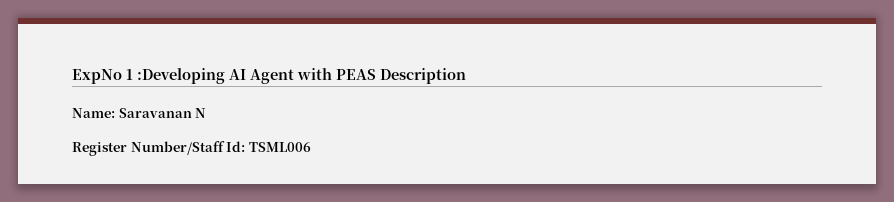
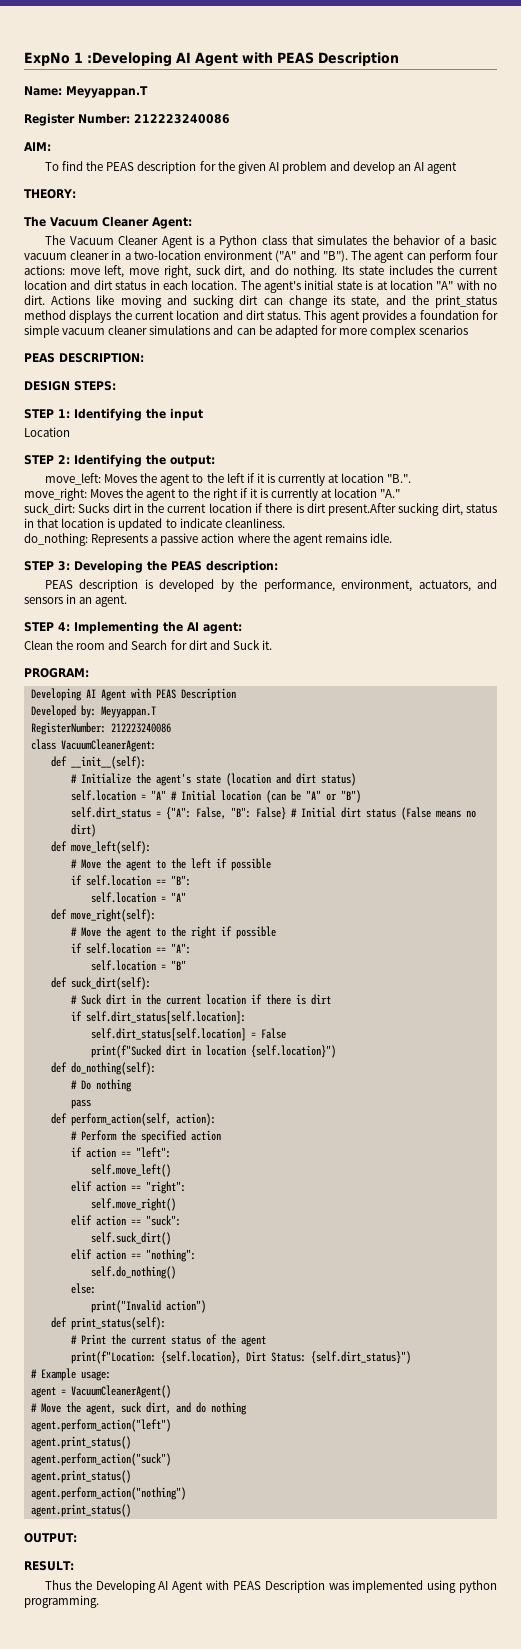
- Name: Saravanan N
+ Name: Meyyappan.T
- Register Number/Staff Id: TSML006
+ Register Number: 212223240086
+ AIM:
+ To find the PEAS description for the given AI problem and develop an AI agent
+ THEORY:
+ The Vacuum Cleaner Agent:
+ The Vacuum Cleaner Agent is a Python class that simulates the behavior of a basic vacuum cleaner in a two-location environment ("A" and "B"). The agent can perform four actions: move left, move right, suck dirt, and do nothing. Its state includes the current location and dirt status in each location. The agent's initial state is at location "A" with no dirt. Actions like moving and sucking dirt can change its state, and the print_status method displays the current location and dirt status. This agent provides a foundation for simple vacuum cleaner simulations and can be adapted for more complex scenarios
+ PEAS DESCRIPTION:
+ DESIGN STEPS:
+ STEP 1: Identifying the input
+ Location
+ STEP 2: Identifying the output:
+ move_left: Moves the agent to the left if it is currently at location "B.".
+ move_right: Moves the agent to the right if it is currently at location "A."
+ suck_dirt: Sucks dirt in the current location if there is dirt present.After sucking dirt, status in that location is updated to indicate cleanliness.
+ do_nothing: Represents a passive action where the agent remains idle.
+ STEP 3: Developing the PEAS description:
+ PEAS description is developed by the performance, environment, actuators, and sensors in an agent.
+ STEP 4: Implementing the AI agent:
+ Clean the room and Search for dirt and Suck it.
+ PROGRAM:
+ Developing AI Agent with PEAS Description
+ Developed by: Meyyappan.T
+ RegisterNumber: 212223240086
+ class VacuumCleanerAgent:
+ def __init__(self):
+ # Initialize the agent's state (location and dirt status)
+ self.location = "A" # Initial location (can be "A" or "B")
+ self.dirt_status = {"A": False, "B": False} # Initial dirt status (False means no dirt)
+ def move_left(self):
+ # Move the agent to the left if possible
+ if self.location == "B":
+ self.location = "A"
+ def move_right(self):
+ # Move the agent to the right if possible
+ if self.location == "A":
+ self.location = "B"
+ def suck_dirt(self):
+ # Suck dirt in the current location if there is dirt
+ if self.dirt_status[self.location]:
+ self.dirt_status[self.location] = False
+ print(f"Sucked dirt in location {self.location}")
+ def do_nothing(self):
+ # Do nothing
+ pass
+ def perform_action(self, action):
+ # Perform the specified action
+ if action == "left":
+ self.move_left()
+ elif action == "right":
+ self.move_right()
+ elif action == "suck":
+ self.suck_dirt()
+ elif action == "nothing":
+ self.do_nothing()
+ else:
+ print("Invalid action")
+ def print_status(self):
+ # Print the current status of the agent
+ print(f"Location: {self.location}, Dirt Status: {self.dirt_status}")
+ # Example usage:
+ agent = VacuumCleanerAgent()
+ # Move the agent, suck dirt, and do nothing
+ agent.perform_action("left")
+ agent.print_status()
+ agent.perform_action("suck")
+ agent.print_status()
+ agent.perform_action("nothing")
+ agent.print_status()
+ OUTPUT:
+ RESULT:
+ Thus the Developing AI Agent with PEAS Description was implemented using python programming.

